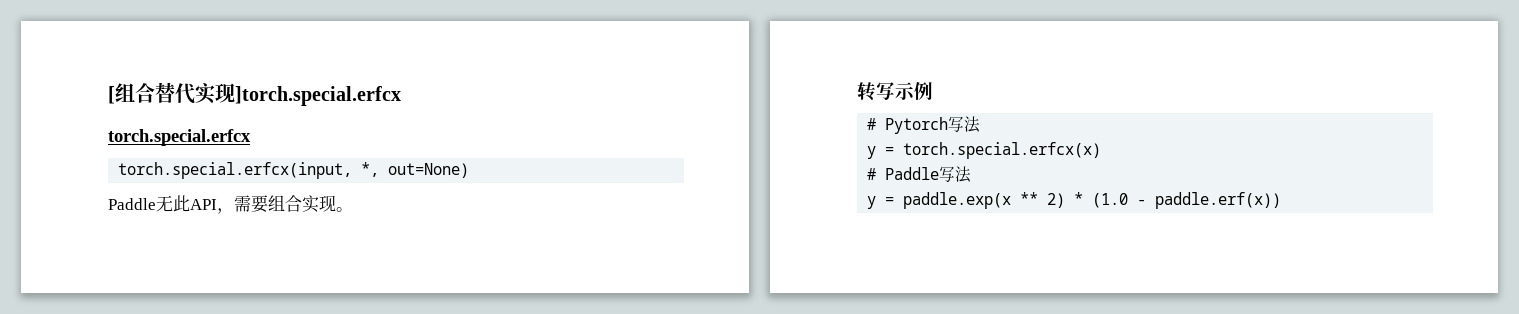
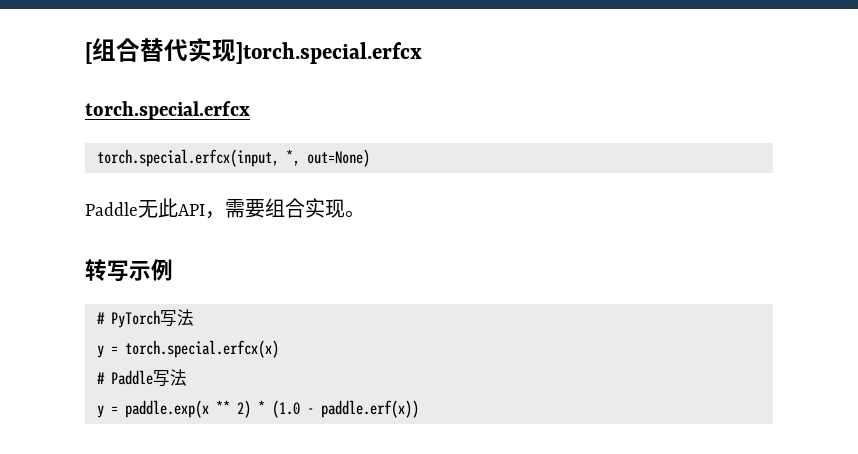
- # Pytorch写法
+ # PyTorch写法

